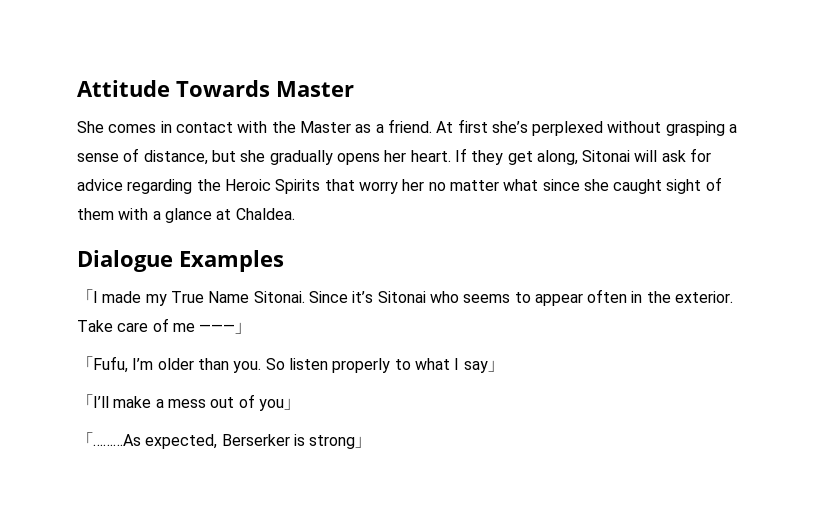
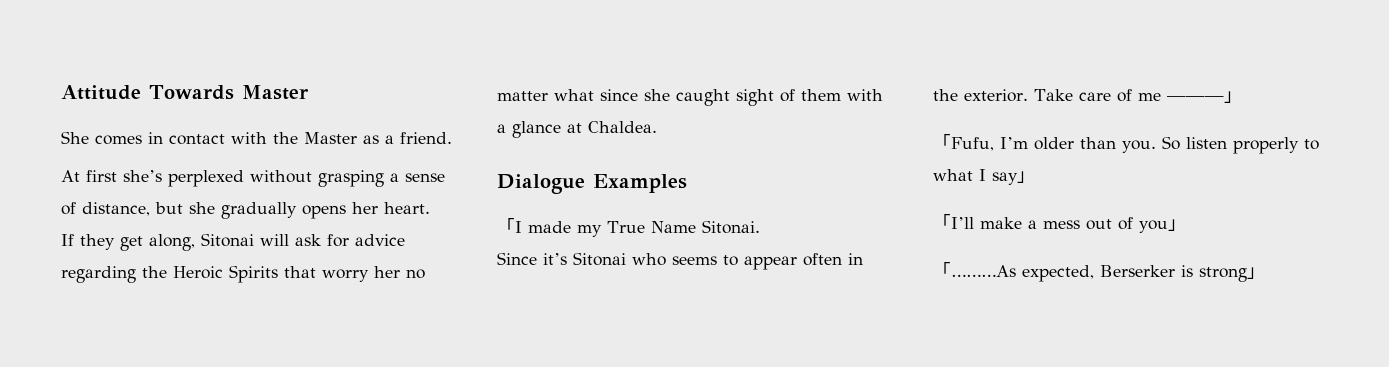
- She comes in contact with the Master as a friend. At first she’s perplexed without grasping a sense of distance, but she gradually opens her heart. If they get along, Sitonai will ask for advice regarding the Heroic Spirits that worry her no matter what since she caught sight of them with a glance at Chaldea.
+ She comes in contact with the Master as a friend.
+ At first she’s perplexed without grasping a sense of distance, but she gradually opens her heart.
+ If they get along, Sitonai will ask for advice regarding the Heroic Spirits that worry her no matter what since she caught sight of them with a glance at Chaldea.
- 「I made my True Name Sitonai. Since it’s Sitonai who seems to appear often in the exterior.
+ 「I made my True Name Sitonai.
+ Since it’s Sitonai who seems to appear often in the exterior.

